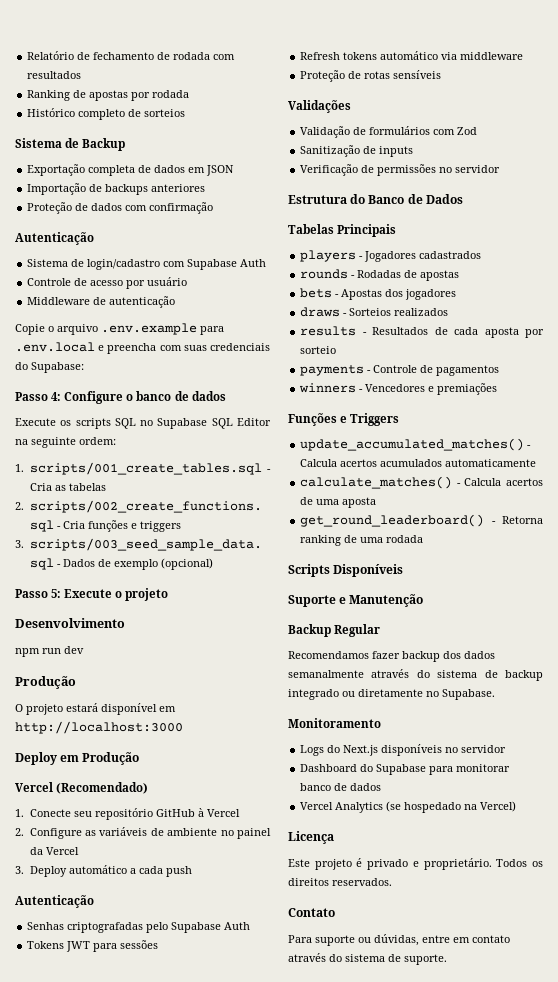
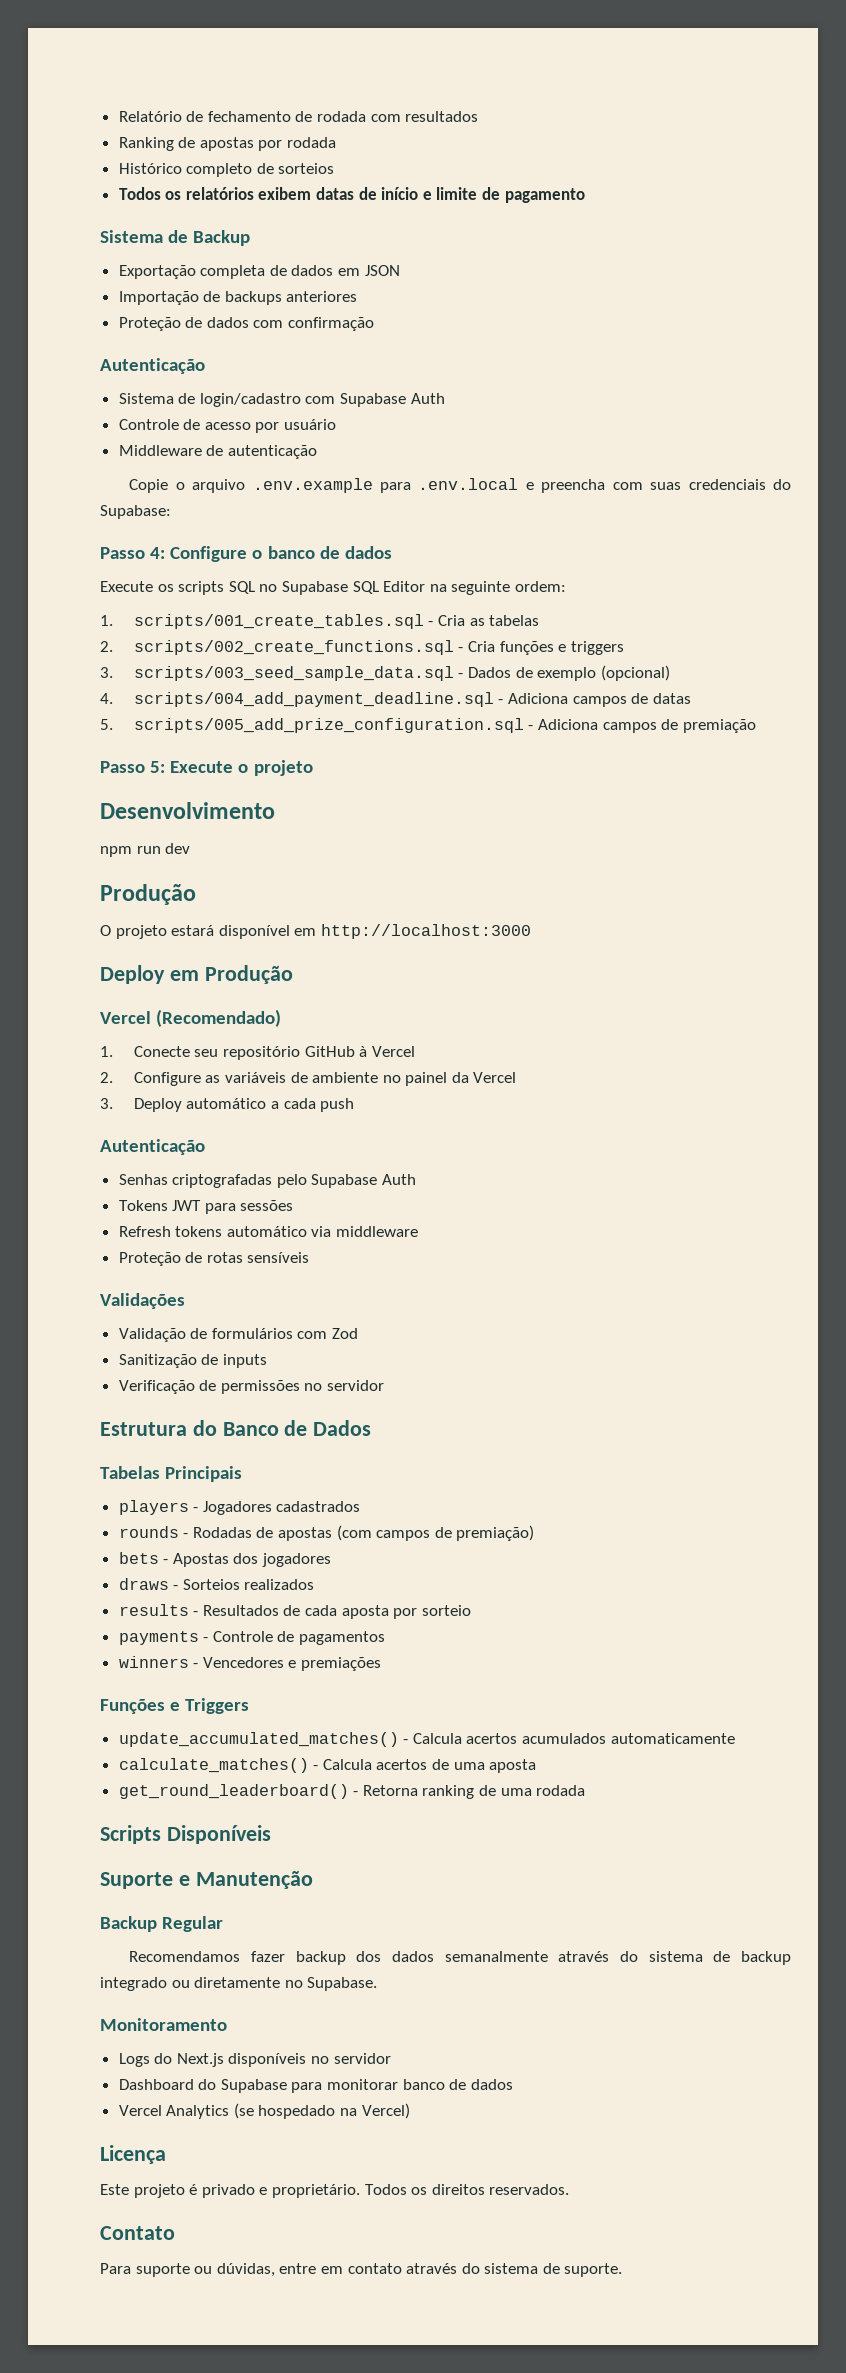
+ Todos os relatórios exibem datas de início e limite de pagamento
+ 4. scripts/004_add_payment_deadline.sql - Adiciona campos de datas
+ 5. scripts/005_add_prize_configuration.sql - Adiciona campos de premiação
- rounds - Rodadas de apostas
+ rounds - Rodadas de apostas (com campos de premiação)

